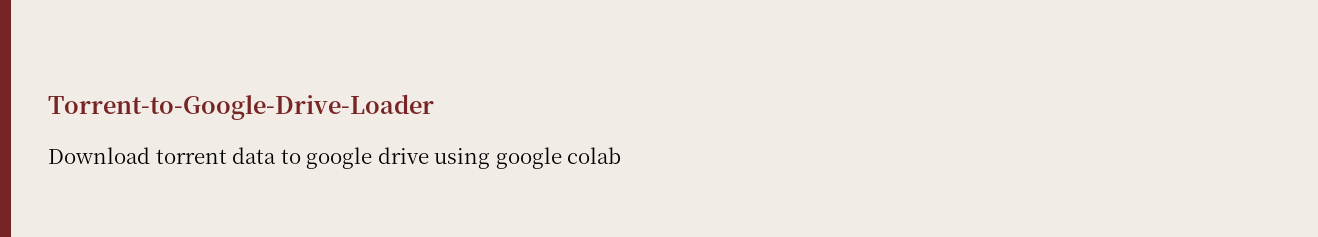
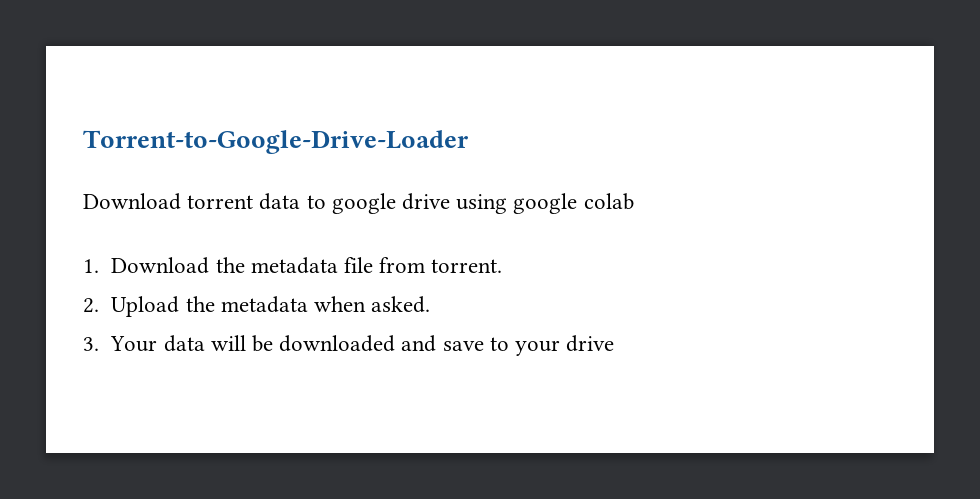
+ 1. Download the metadata file from torrent.
+ 2. Upload the metadata when asked.
+ 3. Your data will be downloaded and save to your drive

